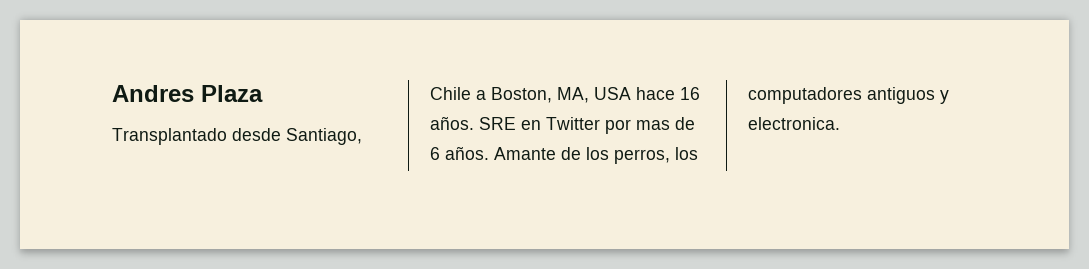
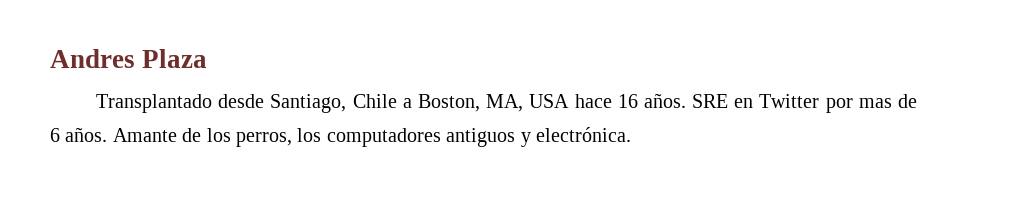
- Amante de los perros, los computadores antiguos y electronica.
+ Amante de los perros, los computadores antiguos y electrónica.

